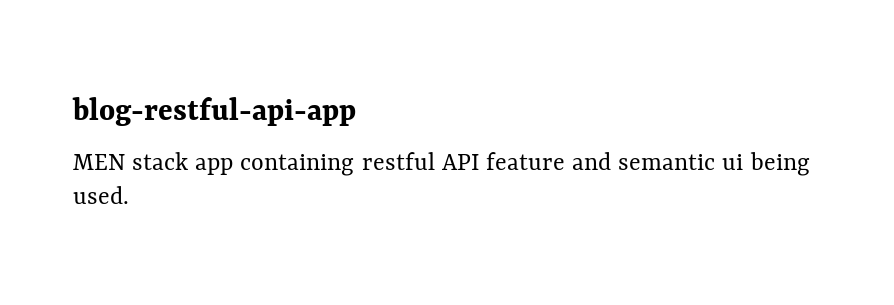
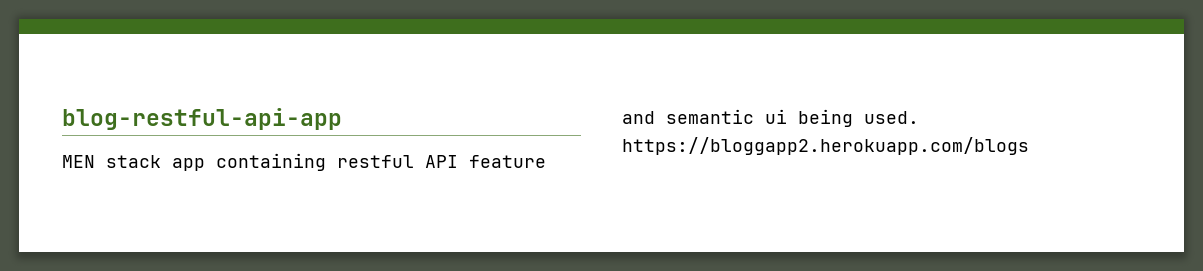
- MEN stack app containing restful API feature and semantic ui being used.
+ MEN stack app containing restful API feature and semantic ui being used. https://bloggapp2.herokuapp.com/blogs

